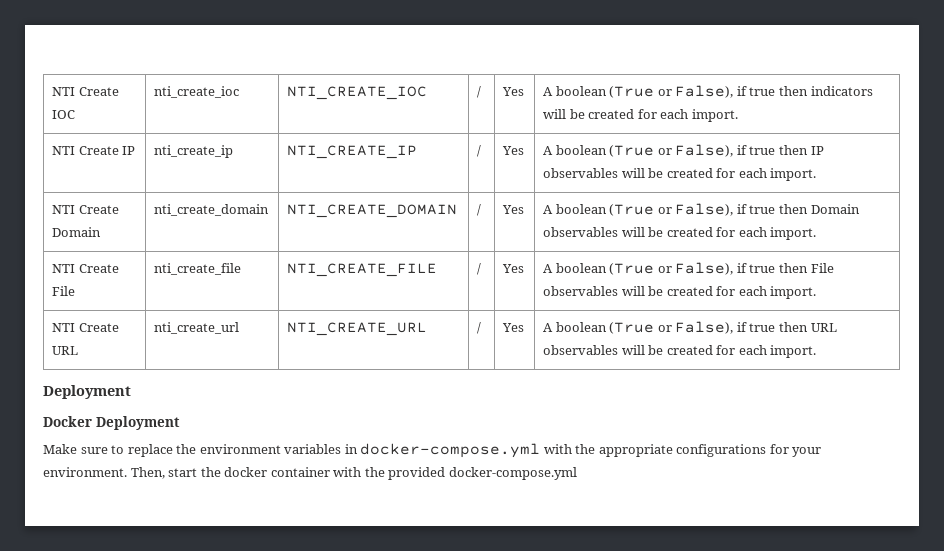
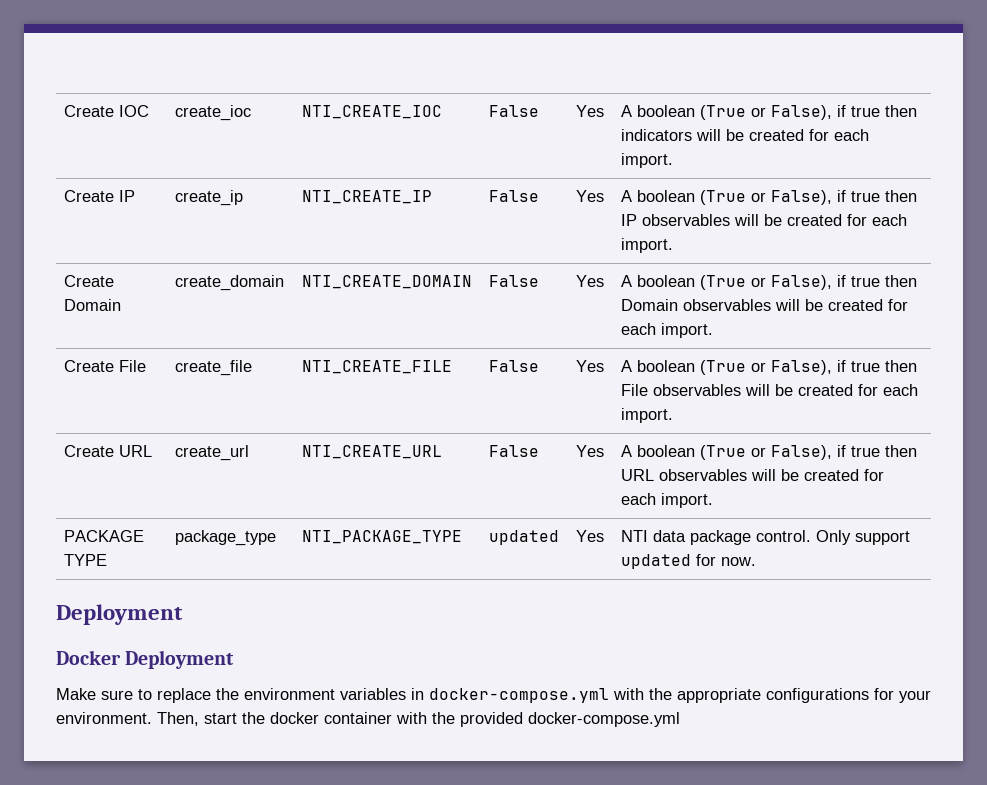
- NTI Create IOC | nti_create_ioc | NTI_CREATE_IOC | / | Yes | A boolean (True or False), if true then indicators will be created for each import.
+ Create IOC | create_ioc | NTI_CREATE_IOC | False | Yes | A boolean (True or False), if true then indicators will be created for each import.
- NTI Create IP | nti_create_ip | NTI_CREATE_IP | / | Yes | A boolean (True or False), if true then IP observables will be created for each import.
+ Create IP | create_ip | NTI_CREATE_IP | False | Yes | A boolean (True or False), if true then IP observables will be created for each import.
- NTI Create Domain | nti_create_domain | NTI_CREATE_DOMAIN | / | Yes | A boolean (True or False), if true then Domain observables will be created for each import.
+ Create Domain | create_domain | NTI_CREATE_DOMAIN | False | Yes | A boolean (True or False), if true then Domain observables will be created for each import.
- NTI Create File | nti_create_file | NTI_CREATE_FILE | / | Yes | A boolean (True or False), if true then File observables will be created for each import.
+ Create File | create_file | NTI_CREATE_FILE | False | Yes | A boolean (True or False), if true then File observables will be created for each import.
- NTI Create URL | nti_create_url | NTI_CREATE_URL | / | Yes | A boolean (True or False), if true then URL observables will be created for each import.
+ Create URL | create_url | NTI_CREATE_URL | False | Yes | A boolean (True or False), if true then URL observables will be created for each import.
+ PACKAGE TYPE | package_type | NTI_PACKAGE_TYPE | updated | Yes | NTI data package control. Only support updated for now.

